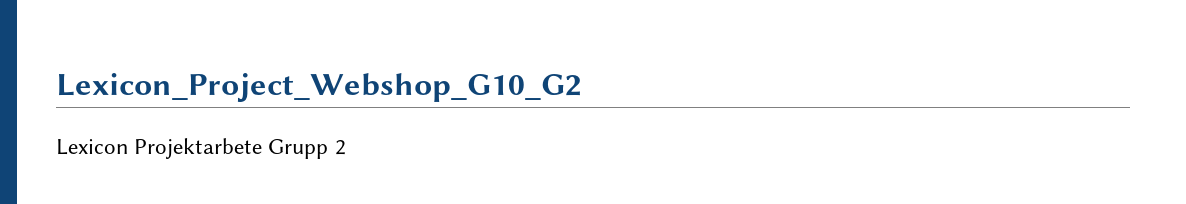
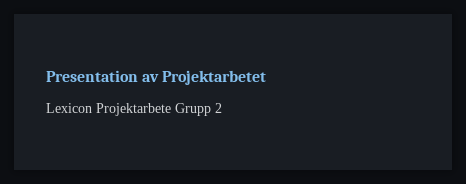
- Lexicon_Project_Webshop_G10_G2
+ Presentation av Projektarbetet

